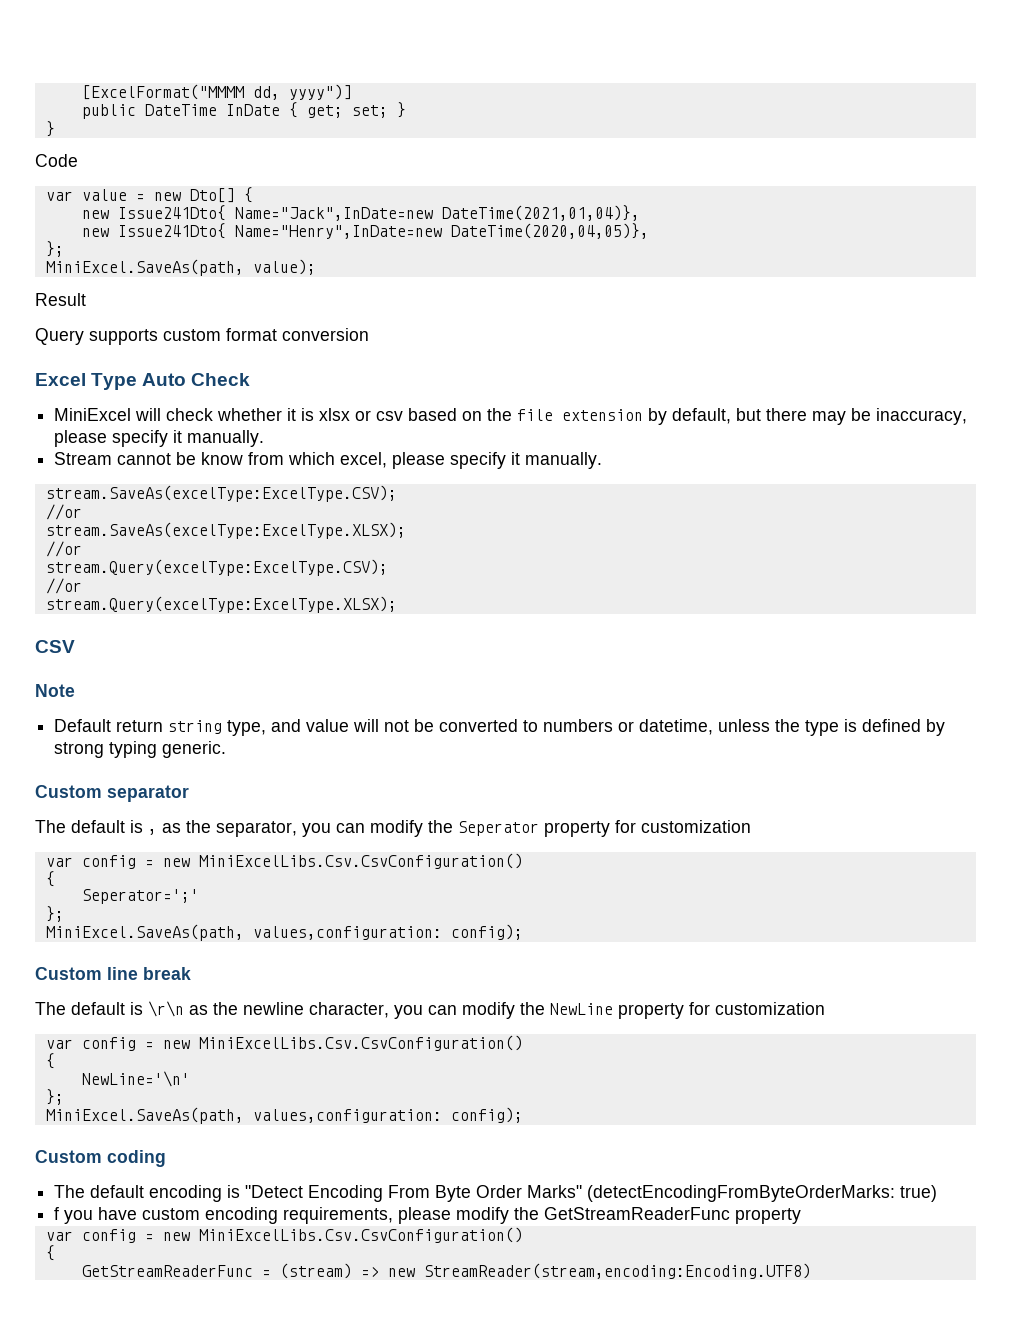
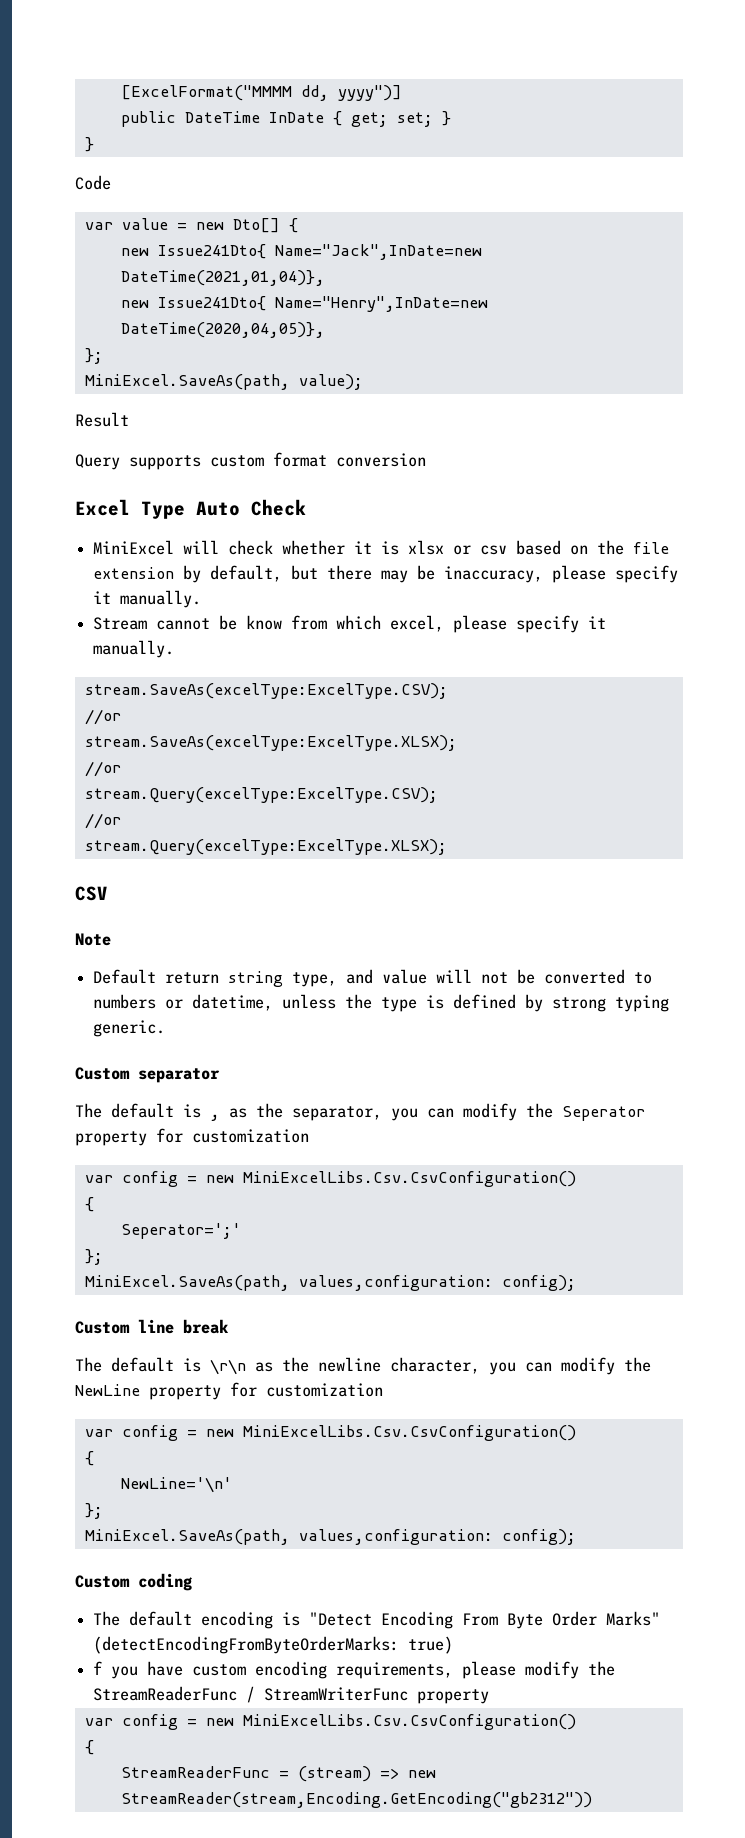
- f you have custom encoding requirements, please modify the GetStreamReaderFunc property
+ f you have custom encoding requirements, please modify the StreamReaderFunc / StreamWriterFunc property
- GetStreamReaderFunc = (stream) => new StreamReader(stream,encoding:Encoding.UTF8)
+ StreamReaderFunc = (stream) => new StreamReader(stream,Encoding.GetEncoding("gb2312"))

